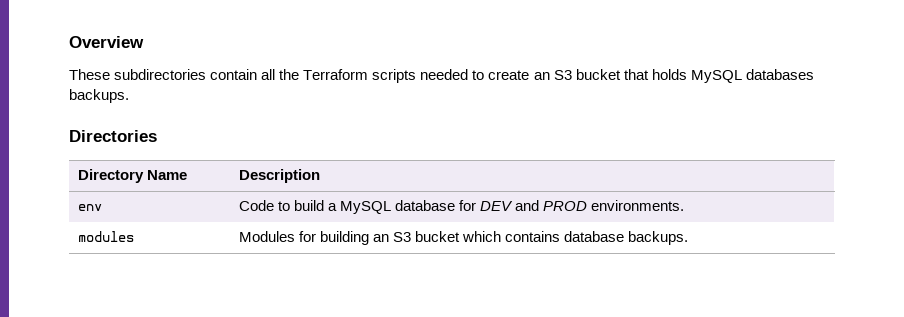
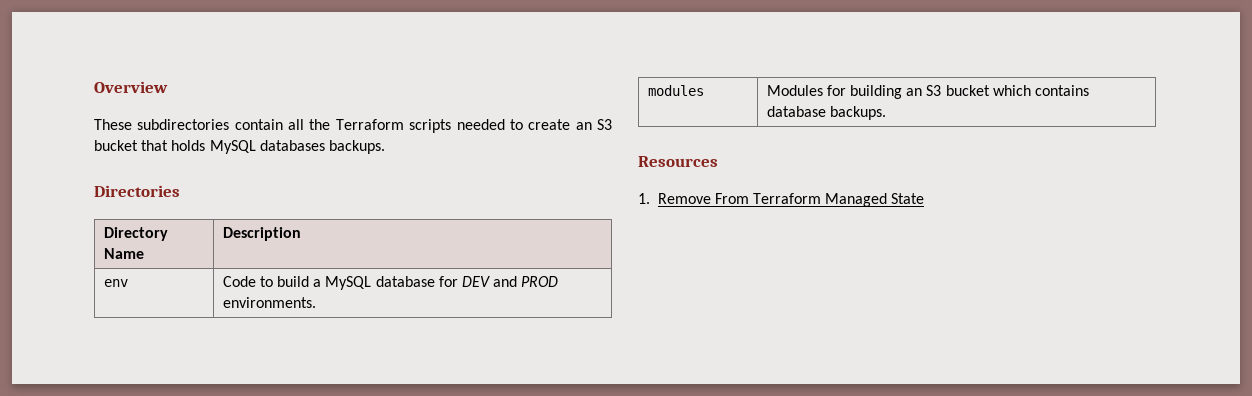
+ Resources
+ 1. Remove From Terraform Managed State

